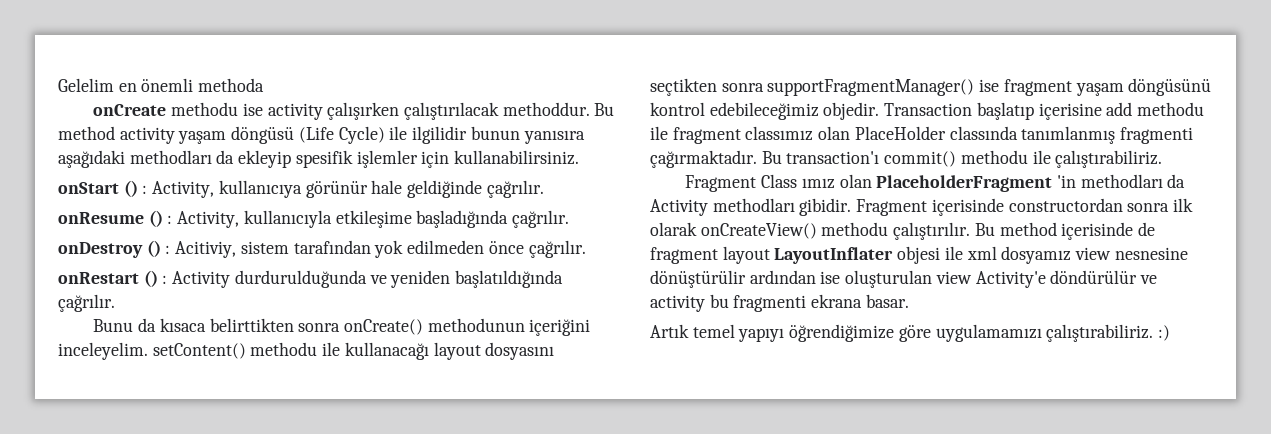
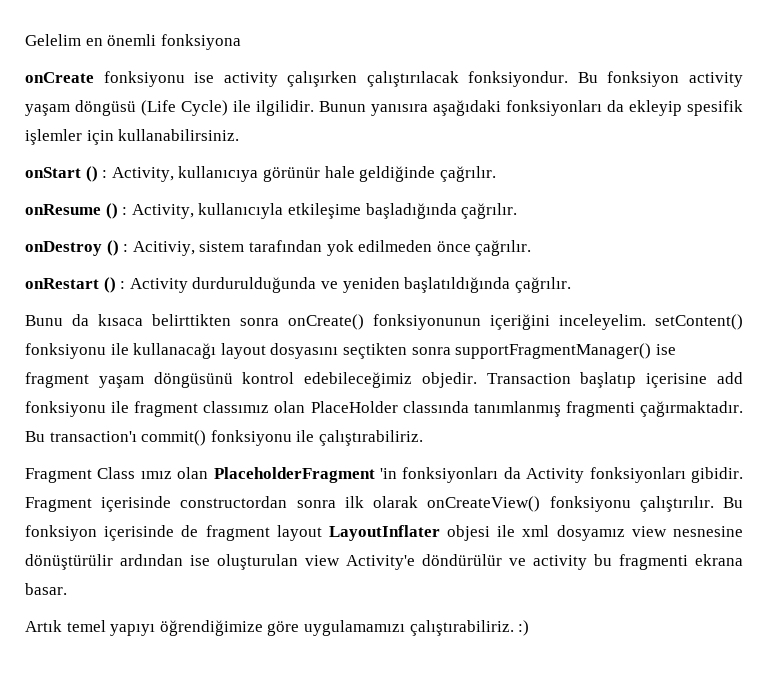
- Gelelim en önemli methoda
+ Gelelim en önemli fonksiyona
- onCreate methodu ise activity çalışırken çalıştırılacak methoddur. Bu method activity yaşam döngüsü (Life Cycle) ile ilgilidir bunun yanısıra aşağıdaki methodları da ekleyip spesifik işlemler için kullanabilirsiniz.
+ onCreate fonksiyonu ise activity çalışırken çalıştırılacak fonksiyondur. Bu fonksiyon activity yaşam döngüsü (Life Cycle) ile ilgilidir. Bunun yanısıra aşağıdaki fonksiyonları da ekleyip spesifik işlemler için kullanabilirsiniz.
- Bunu da kısaca belirttikten sonra onCreate() methodunun içeriğini inceleyelim. setContent() methodu ile kullanacağı layout dosyasını seçtikten sonra supportFragmentManager() ise fragment yaşam döngüsünü kontrol edebileceğimiz objedir.
+ Bunu da kısaca belirttikten sonra onCreate() fonksiyonunun içeriğini inceleyelim. setContent() fonksiyonu ile kullanacağı layout dosyasını seçtikten sonra supportFragmentManager() ise fragment yaşam döngüsünü kontrol edebileceğimiz objedir.
- Transaction başlatıp içerisine add methodu ile fragment classımız olan PlaceHolder classında tanımlanmış fragmenti çağırmaktadır.
+ Transaction başlatıp içerisine add fonksiyonu ile fragment classımız olan PlaceHolder classında tanımlanmış fragmenti çağırmaktadır.
- Bu transaction'ı commit() methodu ile çalıştırabiliriz.
+ Bu transaction'ı commit() fonksiyonu ile çalıştırabiliriz.
- Fragment Class ımız olan PlaceholderFragment 'in methodları da Activity methodları gibidir.
+ Fragment Class ımız olan PlaceholderFragment 'in fonksiyonları da Activity fonksiyonları gibidir.
- Fragment içerisinde constructordan sonra ilk olarak onCreateView() methodu çalıştırılır.
+ Fragment içerisinde constructordan sonra ilk olarak onCreateView() fonksiyonu çalıştırılır.
- Bu method içerisinde de fragment layout LayoutInflater objesi ile xml dosyamız view nesnesine dönüştürülir ardından ise oluşturulan view Activity'e döndürülür ve activity bu fragmenti ekrana basar.
+ Bu fonksiyon içerisinde de fragment layout LayoutInflater objesi ile xml dosyamız view nesnesine dönüştürülir ardından ise oluşturulan view Activity'e döndürülür ve activity bu fragmenti ekrana basar.

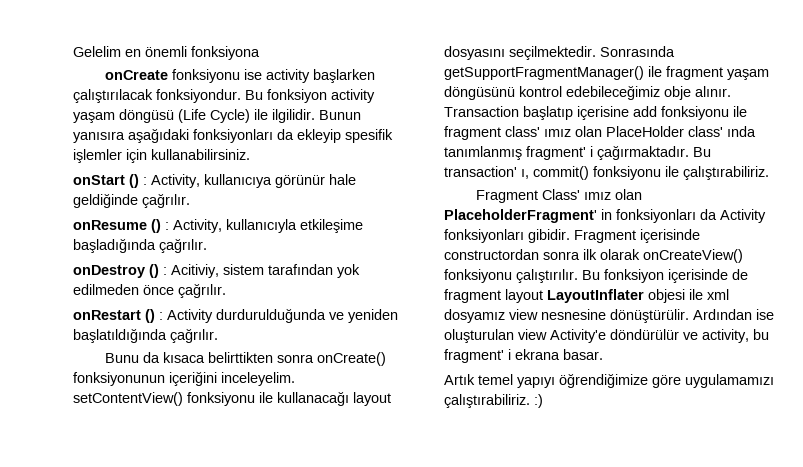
- onCreate fonksiyonu ise activity çalışırken çalıştırılacak fonksiyondur.
+ onCreate fonksiyonu ise activity başlarken çalıştırılacak fonksiyondur.
- Bunu da kısaca belirttikten sonra onCreate() fonksiyonunun içeriğini inceleyelim. setContent() fonksiyonu ile kullanacağı layout dosyasını seçtikten sonra supportFragmentManager() ise fragment yaşam döngüsünü kontrol edebileceğimiz objedir.
+ Bunu da kısaca belirttikten sonra onCreate() fonksiyonunun içeriğini inceleyelim. setContentView() fonksiyonu ile kullanacağı layout dosyasını seçilmektedir. Sonrasında getSupportFragmentManager() ile fragment yaşam döngüsünü kontrol edebileceğimiz obje alınır.
- Transaction başlatıp içerisine add fonksiyonu ile fragment classımız olan PlaceHolder classında tanımlanmış fragmenti çağırmaktadır. Bu transaction'ı commit() fonksiyonu ile çalıştırabiliriz.
+ Transaction başlatıp içerisine add fonksiyonu ile fragment class' ımız olan PlaceHolder class' ında tanımlanmış fragment' i çağırmaktadır. Bu transaction' ı, commit() fonksiyonu ile çalıştırabiliriz.
- Fragment Class ımız olan PlaceholderFragment 'in fonksiyonları da Activity fonksiyonları gibidir.
+ Fragment Class' ımız olan PlaceholderFragment' in fonksiyonları da Activity fonksiyonları gibidir.
- Bu fonksiyon içerisinde de fragment layout LayoutInflater objesi ile xml dosyamız view nesnesine dönüştürülir ardından ise oluşturulan view Activity'e döndürülür ve activity bu fragmenti ekrana basar.
+ Bu fonksiyon içerisinde de fragment layout LayoutInflater objesi ile xml dosyamız view nesnesine dönüştürülir. Ardından ise oluşturulan view Activity'e döndürülür ve activity, bu fragment' i ekrana basar.

